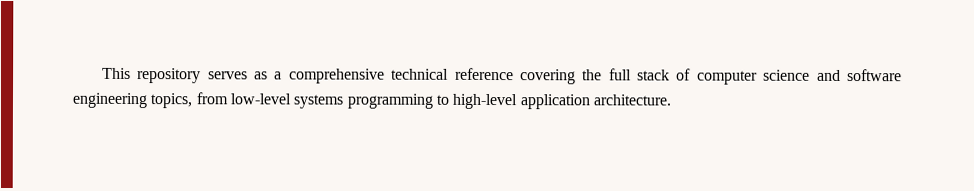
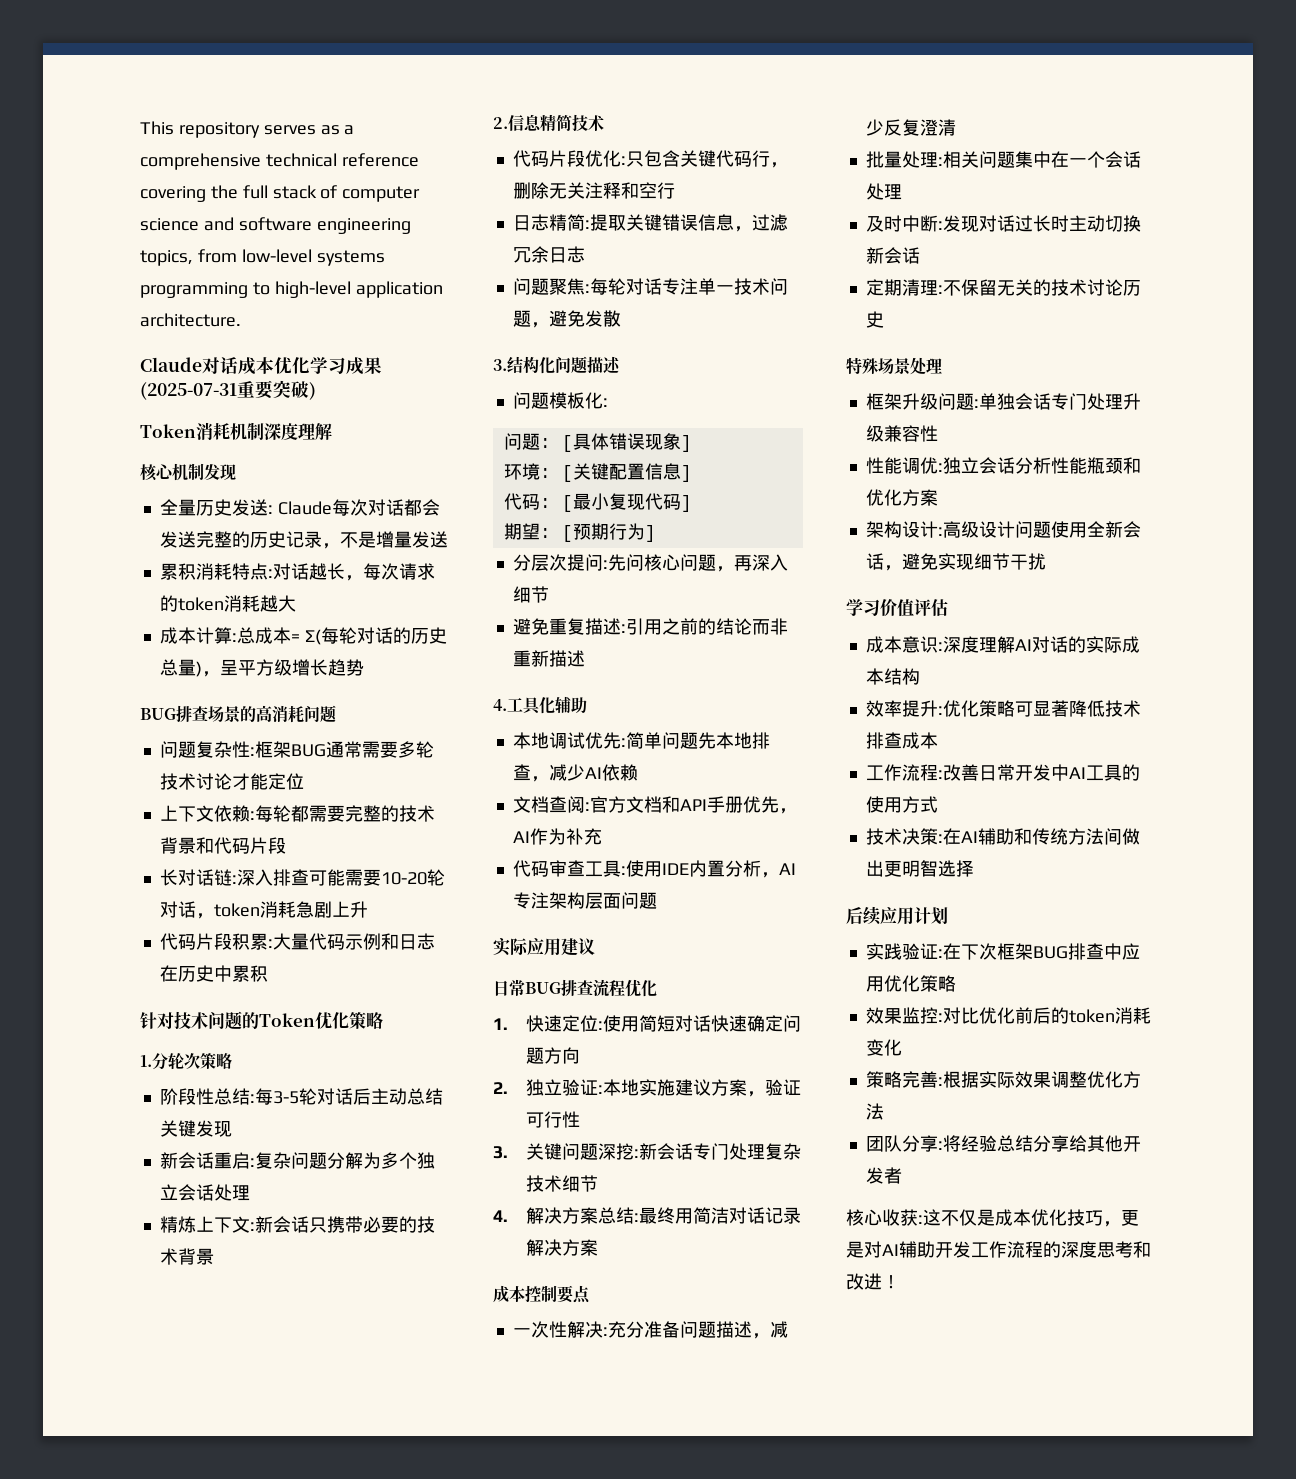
+ Claude对话成本优化学习成果(2025-07-31重要突破)
+ Token消耗机制深度理解
+ 核心机制发现
+ 全量历史发送: Claude每次对话都会发送完整的历史记录，不是增量发送
+ 累积消耗特点:对话越长，每次请求的token消耗越大
+ 成本计算:总成本= Σ(每轮对话的历史总量)，呈平方级增长趋势
+ BUG排查场景的高消耗问题
+ 问题复杂性:框架BUG通常需要多轮技术讨论才能定位
+ 上下文依赖:每轮都需要完整的技术背景和代码片段
+ 长对话链:深入排查可能需要10-20轮对话，token消耗急剧上升
+ 代码片段积累:大量代码示例和日志在历史中累积
+ 针对技术问题的Token优化策略
+ 1.分轮次策略
+ 阶段性总结:每3-5轮对话后主动总结关键发现
+ 新会话重启:复杂问题分解为多个独立会话处理
+ 精炼上下文:新会话只携带必要的技术背景
+ 2.信息精简技术
+ 代码片段优化:只包含关键代码行，删除无关注释和空行
+ 日志精简:提取关键错误信息，过滤冗余日志
+ 问题聚焦:每轮对话专注单一技术问题，避免发散
+ 3.结构化问题描述
+ 问题模板化:
+ 问题: [具体错误现象]
+ 环境: [关键配置信息]
+ 代码: [最小复现代码]
+ 期望: [预期行为]
+ 分层次提问:先问核心问题，再深入细节
+ 避免重复描述:引用之前的结论而非重新描述
+ 4.工具化辅助
+ 本地调试优先:简单问题先本地排查，减少AI依赖
+ 文档查阅:官方文档和API手册优先，AI作为补充
+ 代码审查工具:使用IDE内置分析，AI专注架构层面问题
+ 实际应用建议
+ 日常BUG排查流程优化
+ 1.快速定位:使用简短对话快速确定问题方向
+ 2.独立验证:本地实施建议方案，验证可行性
+ 3.关键问题深挖:新会话专门处理复杂技术细节
+ 4.解决方案总结:最终用简洁对话记录解决方案
+ 成本控制要点
+ 一次性解决:充分准备问题描述，减少反复澄清
+ 批量处理:相关问题集中在一个会话处理
+ 及时中断:发现对话过长时主动切换新会话
+ 定期清理:不保留无关的技术讨论历史
+ 特殊场景处理
+ 框架升级问题:单独会话专门处理升级兼容性
+ 性能调优:独立会话分析性能瓶颈和优化方案
+ 架构设计:高级设计问题使用全新会话，避免实现细节干扰
+ 学习价值评估
+ 成本意识:深度理解AI对话的实际成本结构
+ 效率提升:优化策略可显著降低技术排查成本
+ 工作流程:改善日常开发中AI工具的使用方式
+ 技术决策:在AI辅助和传统方法间做出更明智选择
+ 后续应用计划
+ 实践验证:在下次框架BUG排查中应用优化策略
+ 效果监控:对比优化前后的token消耗变化
+ 策略完善:根据实际效果调整优化方法
+ 团队分享:将经验总结分享给其他开发者
+ 核心收获:这不仅是成本优化技巧，更是对AI辅助开发工作流程的深度思考和改进！

